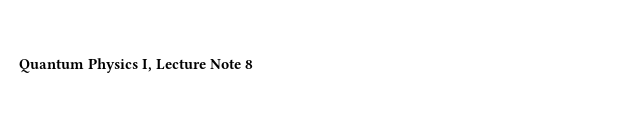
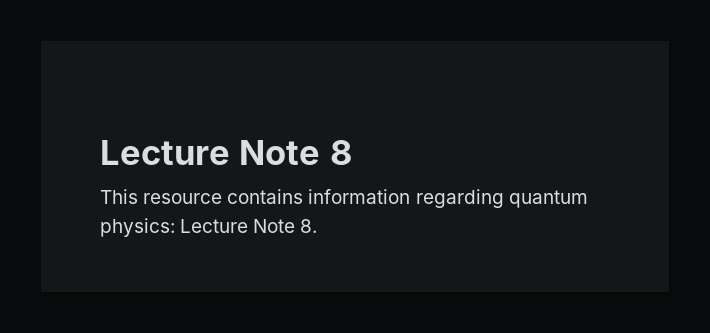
- Quantum Physics I, Lecture Note 8
+ Lecture Note 8
+ This resource contains information regarding quantum physics: Lecture Note 8.

